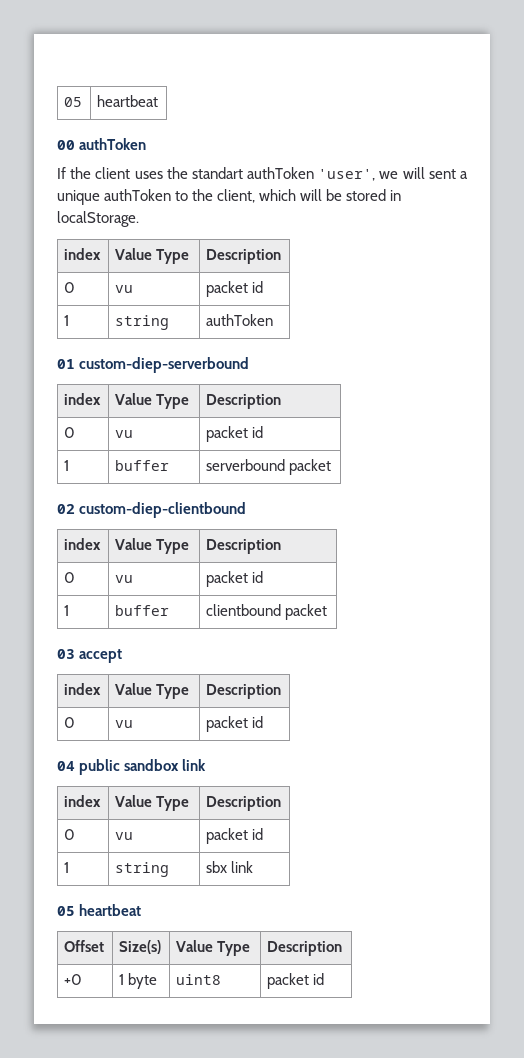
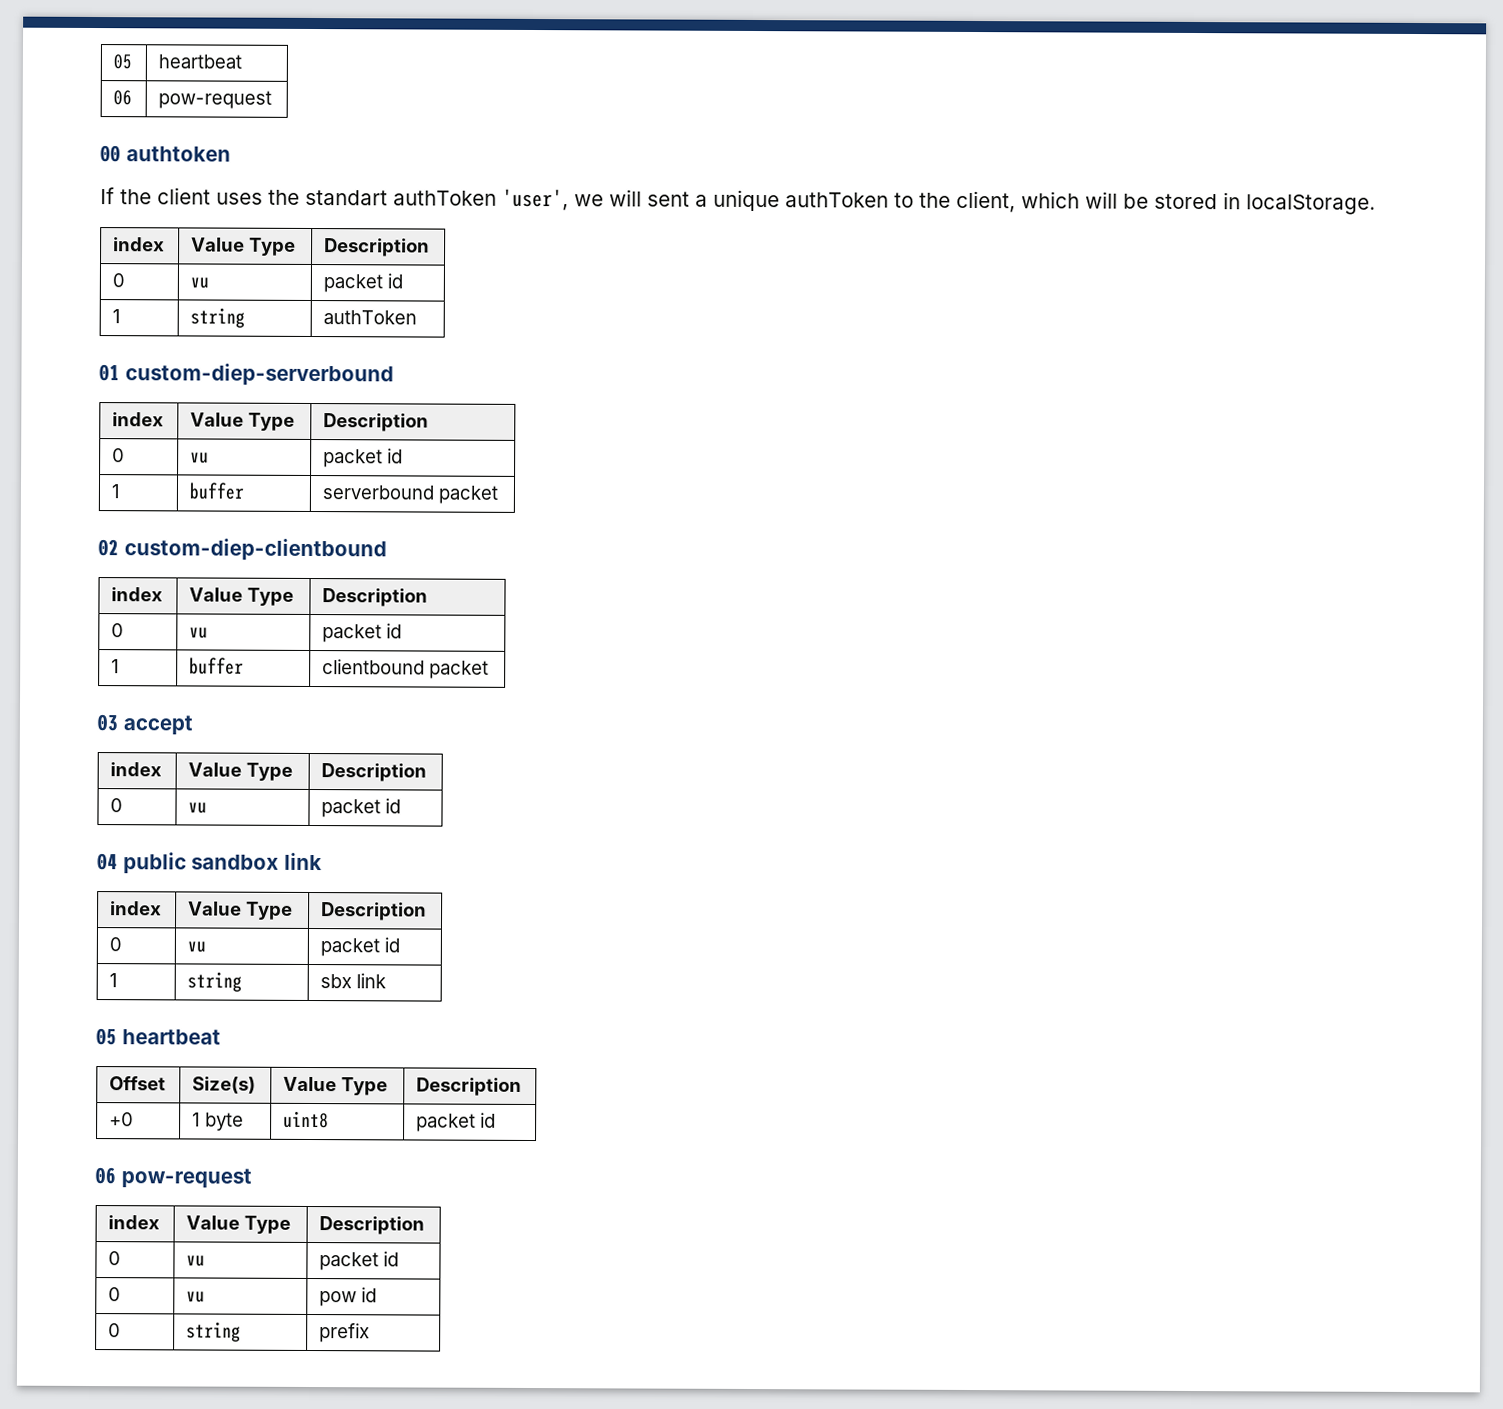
+ 06 | pow-request
- 00 authToken
+ 00 authtoken
+ 06 pow-request
+ index | Value Type | Description
+ 0 | vu | packet id
+ 0 | vu | pow id
+ 0 | string | prefix

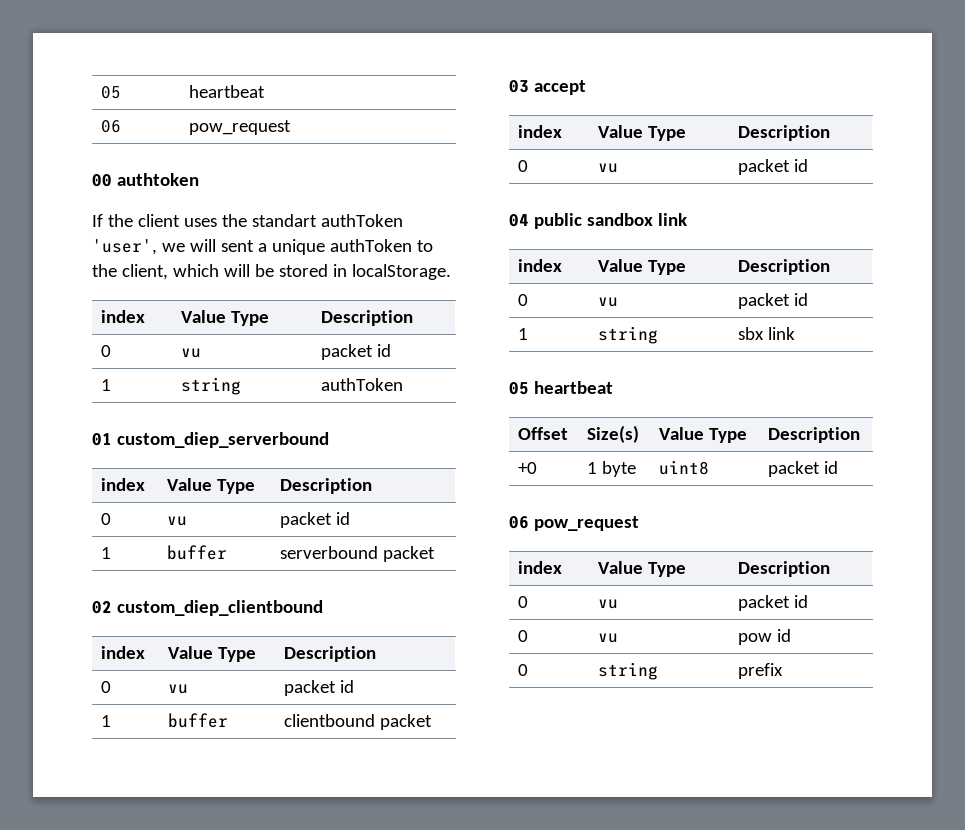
- 06 | pow-request
+ 06 | pow_request
- 01 custom-diep-serverbound
+ 01 custom_diep_serverbound
- 02 custom-diep-clientbound
+ 02 custom_diep_clientbound
- 06 pow-request
+ 06 pow_request

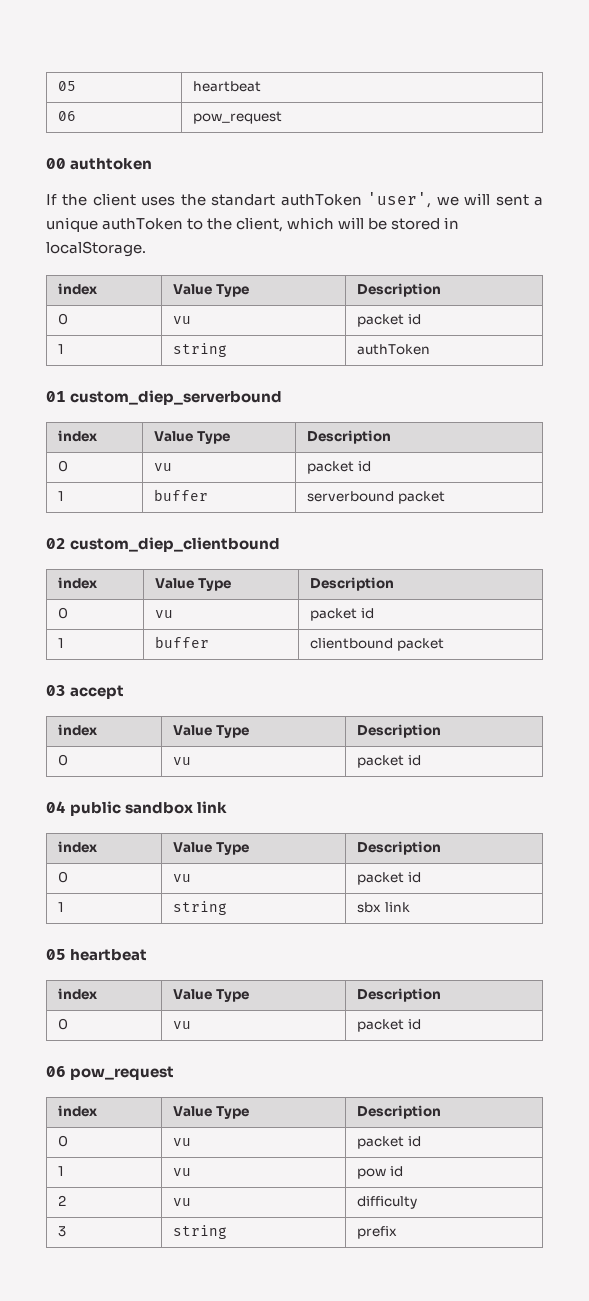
  05 heartbeat
- Offset | Size(s) | Value Type | Description
- +0 | 1 byte | uint8 | packet id
+ index | Value Type | Description
+ 0 | vu | packet id
- 0 | vu | pow id
+ 1 | vu | pow id
- 0 | string | prefix
+ 2 | vu | difficulty
+ 3 | string | prefix

